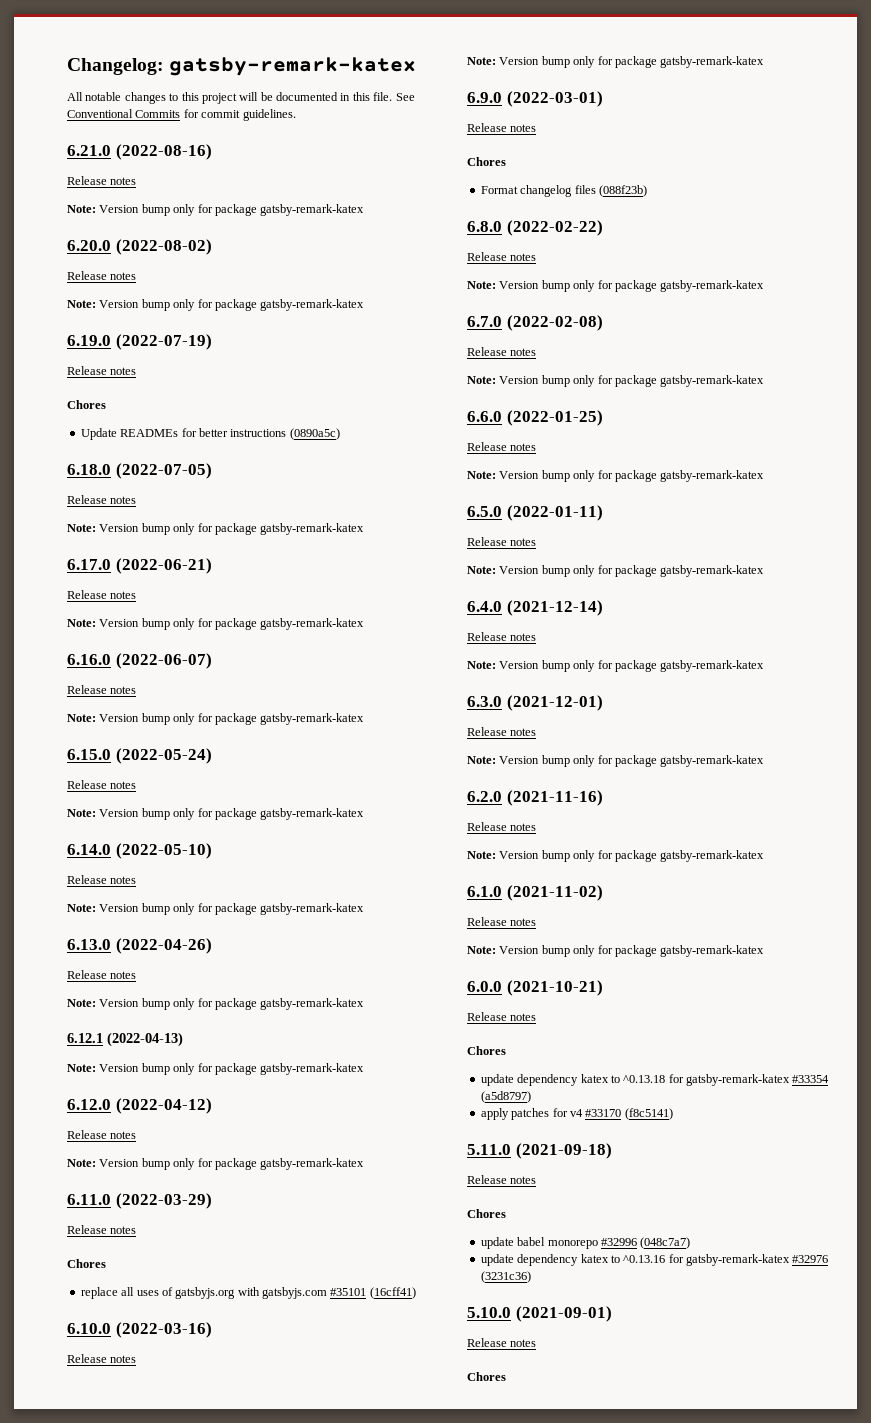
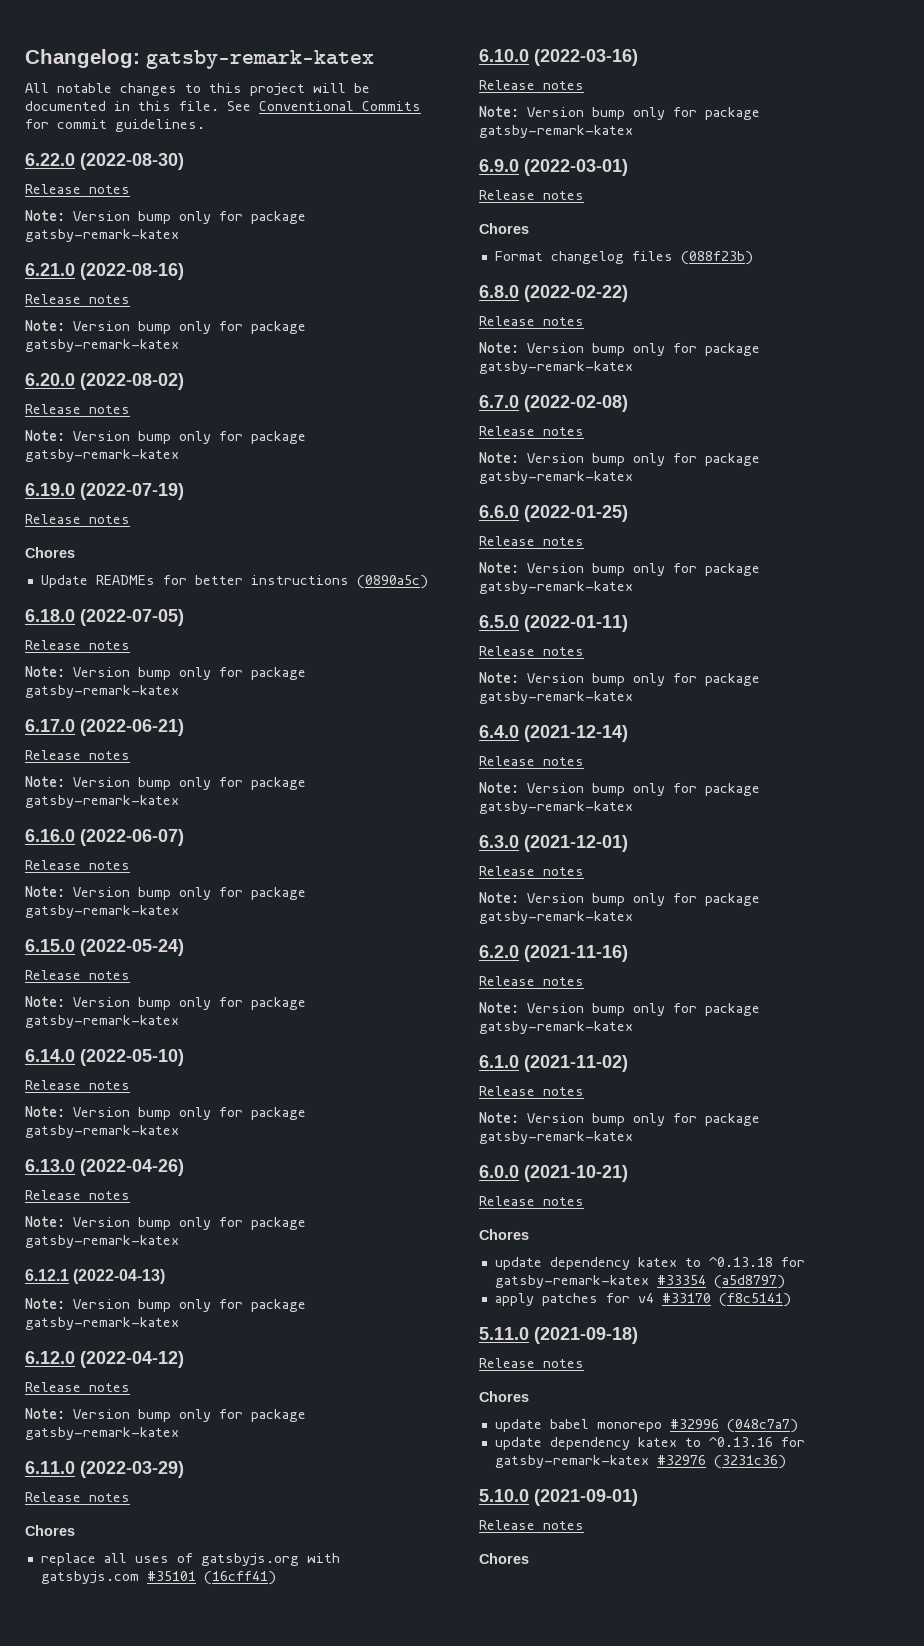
+ 6.22.0 (2022-08-30)
+ Release notes
+ Note: Version bump only for package gatsby-remark-katex

